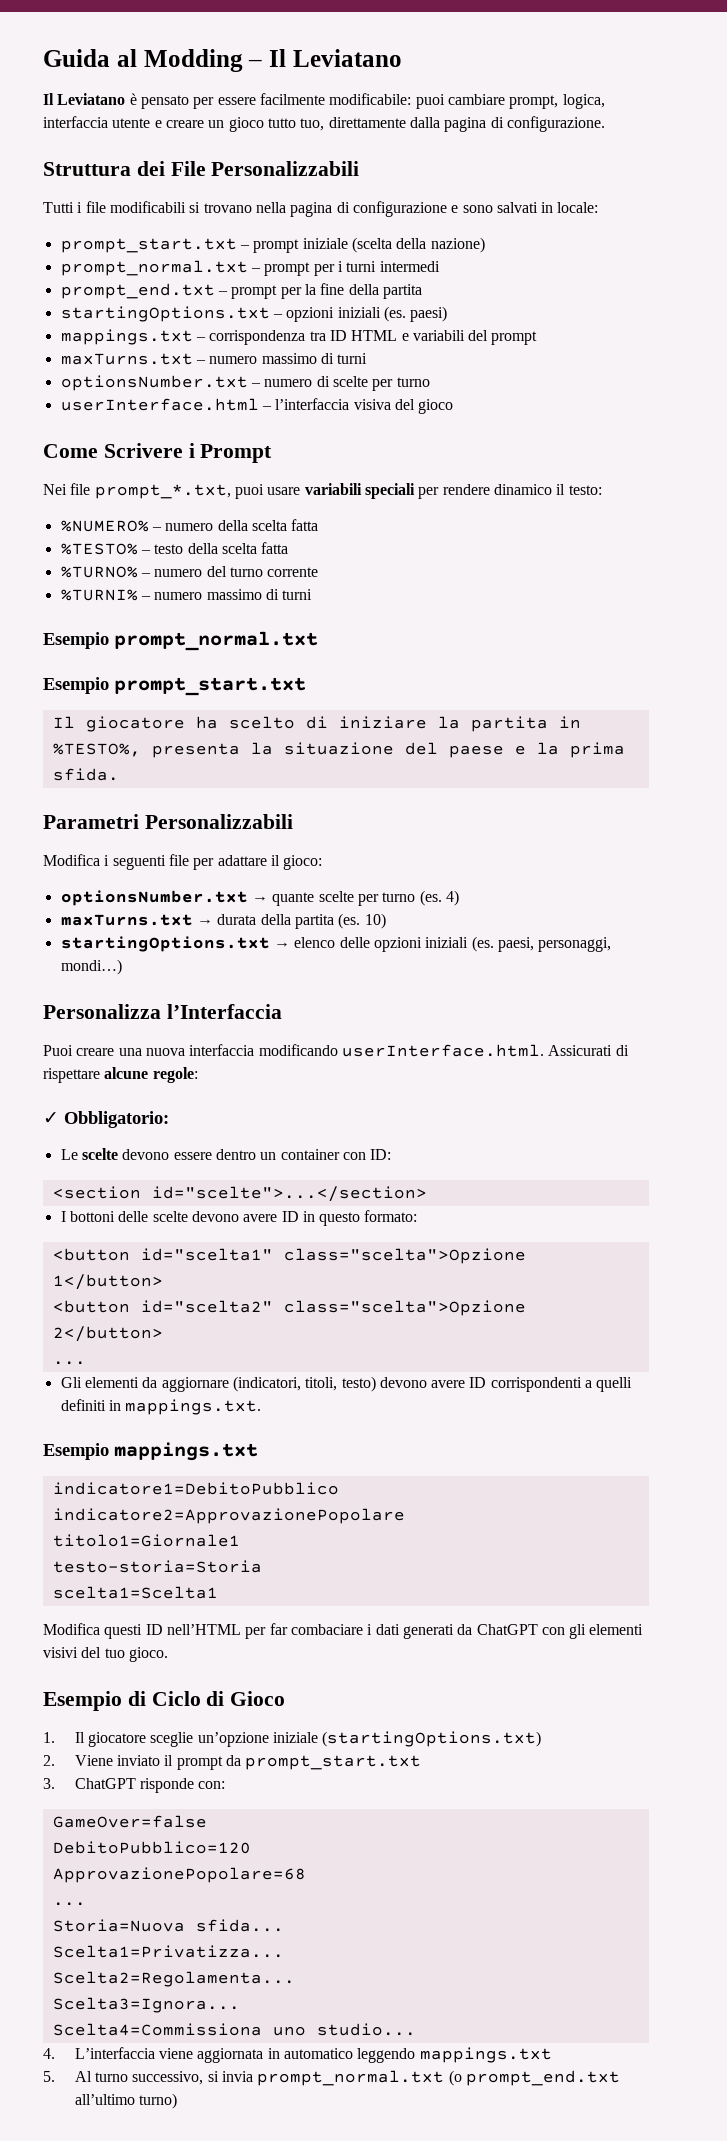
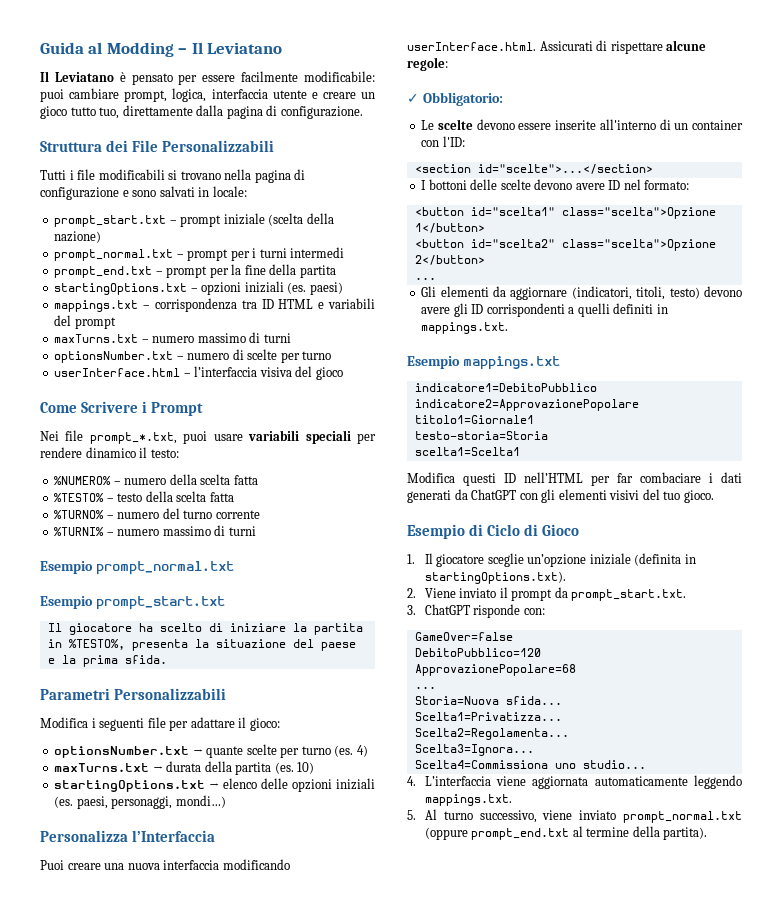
- Le scelte devono essere dentro un container con ID:
+ Le scelte devono essere inserite all'interno di un container con l'ID:
- I bottoni delle scelte devono avere ID in questo formato:
+ I bottoni delle scelte devono avere ID nel formato:
- Gli elementi da aggiornare (indicatori, titoli, testo) devono avere ID corrispondenti a quelli definiti in mappings.txt.
+ Gli elementi da aggiornare (indicatori, titoli, testo) devono avere gli ID corrispondenti a quelli definiti in mappings.txt.
- 1. Il giocatore sceglie un’opzione iniziale (startingOptions.txt)
+ 1. Il giocatore sceglie un’opzione iniziale (definita in startingOptions.txt).
- 2. Viene inviato il prompt da prompt_start.txt
+ 2. Viene inviato il prompt da prompt_start.txt.
- 4. L’interfaccia viene aggiornata in automatico leggendo mappings.txt
+ 4. L’interfaccia viene aggiornata automaticamente leggendo mappings.txt.
- 5. Al turno successivo, si invia prompt_normal.txt (o prompt_end.txt all’ultimo turno)
+ 5. Al turno successivo, viene inviato prompt_normal.txt (oppure prompt_end.txt al termine della partita).

